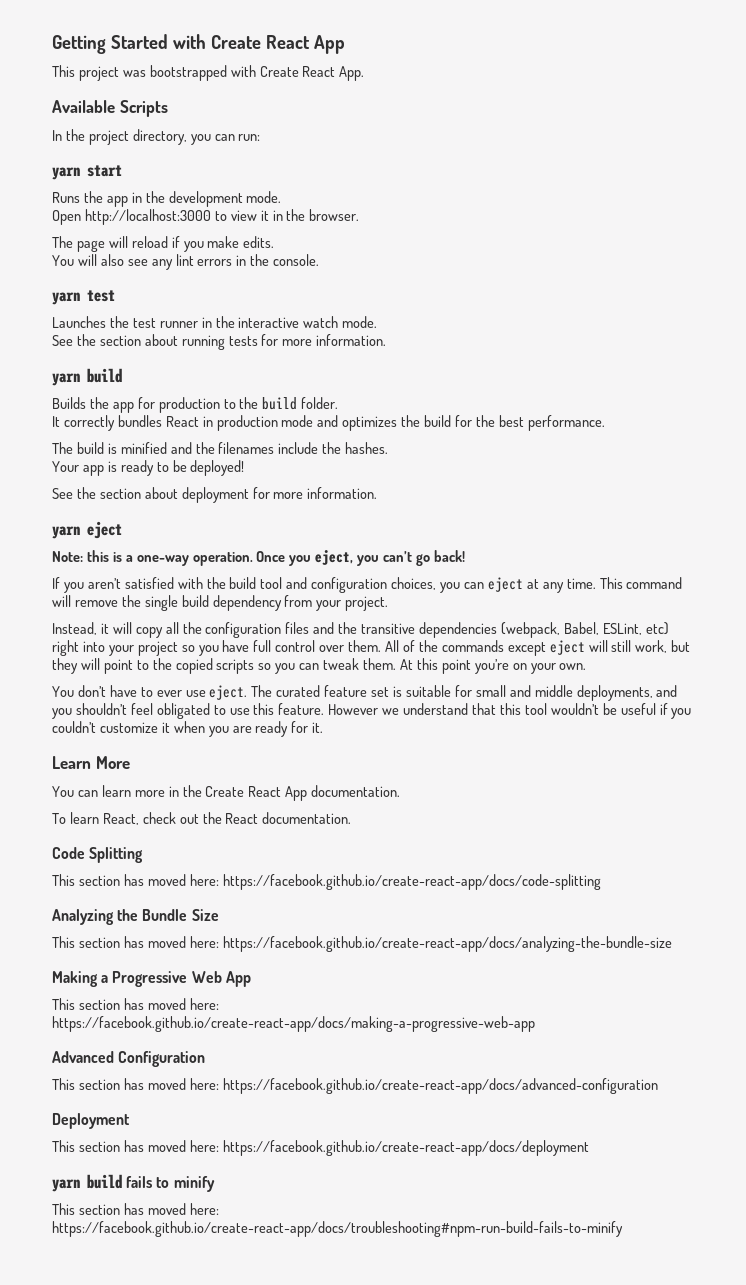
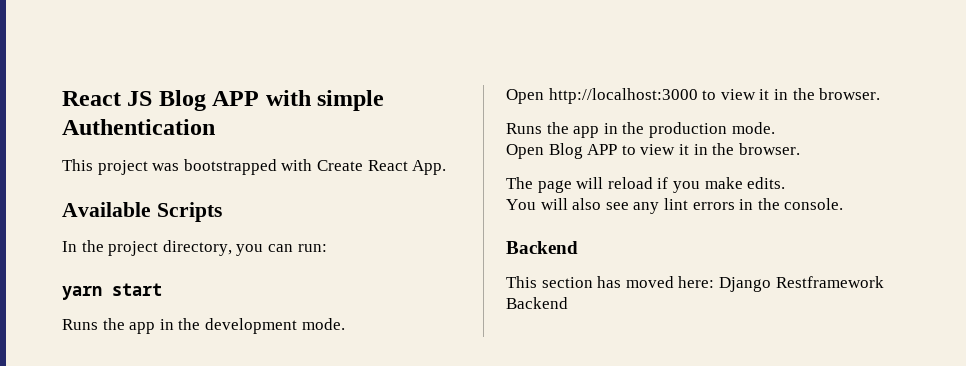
- Getting Started with Create React App
+ React JS Blog APP with simple Authentication
+ Runs the app in the production mode.
+ Open Blog APP to view it in the browser.
  You will also see any lint errors in the console.
- yarn test
- Launches the test runner in the interactive watch mode.
- See the section about running tests for more information.
- yarn build
- Builds the app for production to the build folder.
- It correctly bundles React in production mode and optimizes the build for the best performance.
- The build is minified and the filenames include the hashes.
- Your app is ready to be deployed!
- See the section about deployment for more information.
- yarn eject
- Note: this is a one-way operation. Once you eject, you can’t go back!
- If you aren’t satisfied with the build tool and configuration choices, you can eject at any time. This command will remove the single build dependency from your project.
- Instead, it will copy all the configuration files and the transitive dependencies (webpack, Babel, ESLint, etc) right into your project so you have full control over them. All of the commands except eject will still work, but they will point to the copied scripts so you can tweak them. At this point you’re on your own.
- You don’t have to ever use eject. The curated feature set is suitable for small and middle deployments, and you shouldn’t feel obligated to use this feature. However we understand that this tool wouldn’t be useful if you couldn’t customize it when you are ready for it.
- Learn More
- You can learn more in the Create React App documentation.
- To learn React, check out the React documentation.
- Code Splitting
- This section has moved here: https://facebook.github.io/create-react-app/docs/code-splitting
- Analyzing the Bundle Size
- This section has moved here: https://facebook.github.io/create-react-app/docs/analyzing-the-bundle-size
- Making a Progressive Web App
- This section has moved here: https://facebook.github.io/create-react-app/docs/making-a-progressive-web-app
- Advanced Configuration
- This section has moved here: https://facebook.github.io/create-react-app/docs/advanced-configuration
- Deployment
- This section has moved here: https://facebook.github.io/create-react-app/docs/deployment
- yarn build fails to minify
- This section has moved here: https://facebook.github.io/create-react-app/docs/troubleshooting#npm-run-build-fails-to-minify
+ Backend
+ This section has moved here: Django Restframework Backend

